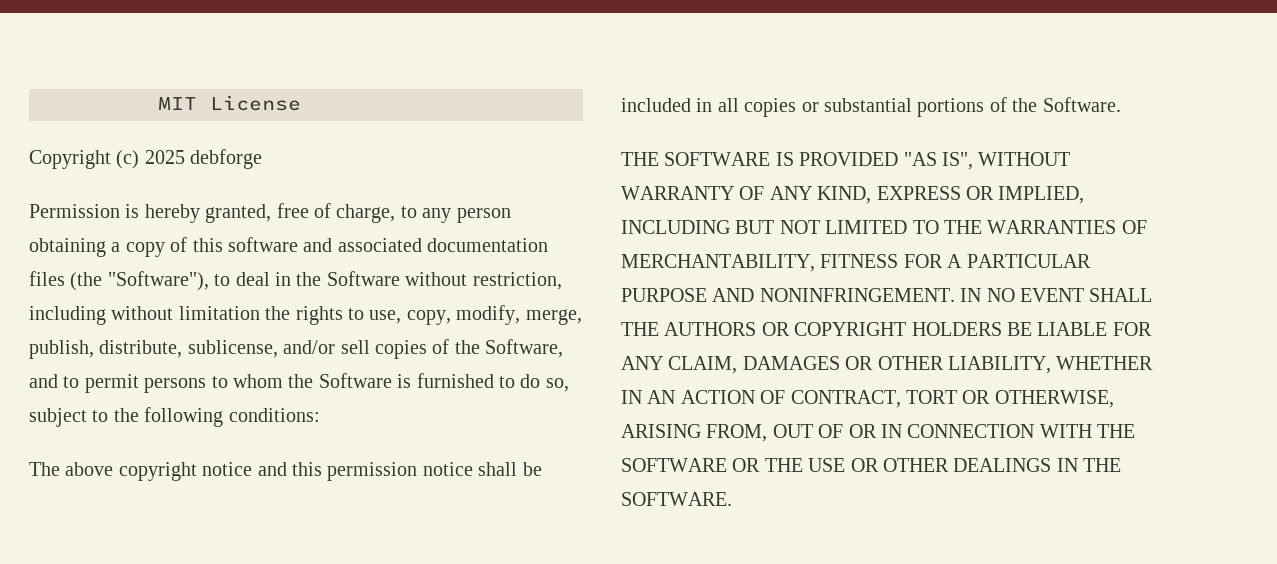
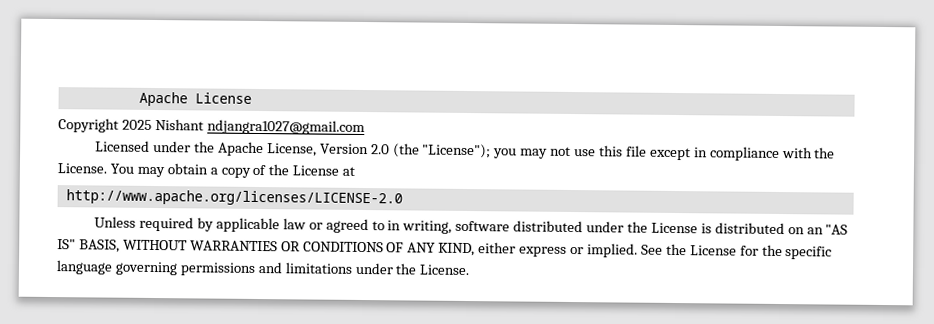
- MIT License
+ Apache License
- Copyright (c) 2025 debforge
- Permission is hereby granted, free of charge, to any person obtaining a copy of this software and associated documentation files (the "Software"), to deal in the Software without restriction, including without limitation the rights to use, copy, modify, merge, publish, distribute, sublicense, and/or sell copies of the Software, and to permit persons to whom the Software is furnished to do so, subject to the following conditions:
- The above copyright notice and this permission notice shall be included in all copies or substantial portions of the Software.
- THE SOFTWARE IS PROVIDED "AS IS", WITHOUT WARRANTY OF ANY KIND, EXPRESS OR IMPLIED, INCLUDING BUT NOT LIMITED TO THE WARRANTIES OF MERCHANTABILITY, FITNESS FOR A PARTICULAR PURPOSE AND NONINFRINGEMENT. IN NO EVENT SHALL THE AUTHORS OR COPYRIGHT HOLDERS BE LIABLE FOR ANY CLAIM, DAMAGES OR OTHER LIABILITY, WHETHER IN AN ACTION OF CONTRACT, TORT OR OTHERWISE, ARISING FROM, OUT OF OR IN CONNECTION WITH THE SOFTWARE OR THE USE OR OTHER DEALINGS IN THE SOFTWARE.
+ Copyright 2025 Nishant ndjangra1027@gmail.com
+ Licensed under the Apache License, Version 2.0 (the "License"); you may not use this file except in compliance with the License. You may obtain a copy of the License at
+ http://www.apache.org/licenses/LICENSE-2.0
+ Unless required by applicable law or agreed to in writing, software distributed under the License is distributed on an "AS IS" BASIS, WITHOUT WARRANTIES OR CONDITIONS OF ANY KIND, either express or implied. See the License for the specific language governing permissions and limitations under the License.

